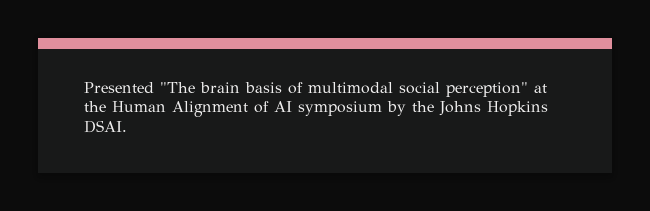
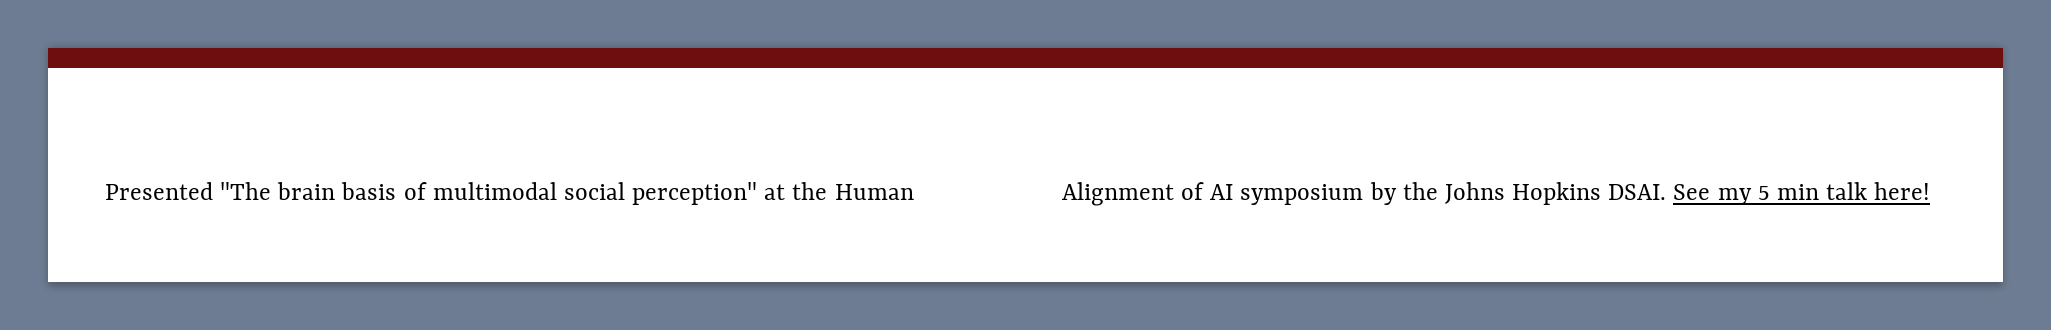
+ See my 5 min talk here!

